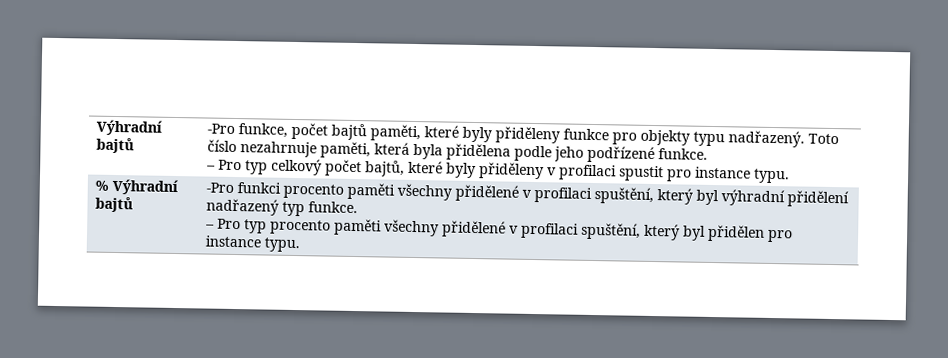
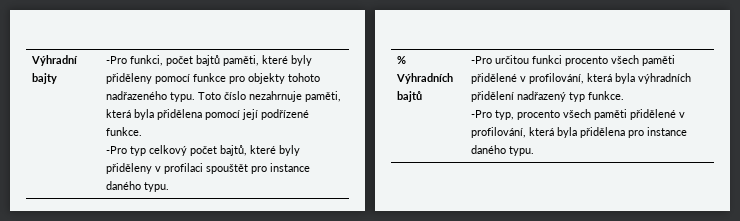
- Výhradní bajtů | -Pro funkce, počet bajtů paměti, které byly přiděleny funkce pro objekty typu nadřazený.
+ Výhradní bajty | -Pro funkci, počet bajtů paměti, které byly přiděleny pomocí funkce pro objekty tohoto nadřazeného typu.
- Toto číslo nezahrnuje paměti, která byla přidělena podle jeho podřízené funkce.
+ Toto číslo nezahrnuje paměti, která byla přidělena pomocí její podřízené funkce.
- – Pro typ celkový počet bajtů, které byly přiděleny v profilaci spustit pro instance typu.
+ -Pro typ celkový počet bajtů, které byly přiděleny v profilaci spouštět pro instance daného typu.
- % Výhradní bajtů | -Pro funkci procento paměti všechny přidělené v profilaci spuštění, který byl výhradní přidělení nadřazený typ funkce.
- – Pro typ procento paměti všechny přidělené v profilaci spuštění, který byl přidělen pro instance typu.
+ % Výhradních bajtů | -Pro určitou funkci procento všech paměti přidělené v profilování, která byla výhradních přidělení nadřazený typ funkce.
+ -Pro typ, procento všech paměti přidělené v profilování, která byla přidělena pro instance daného typu.

